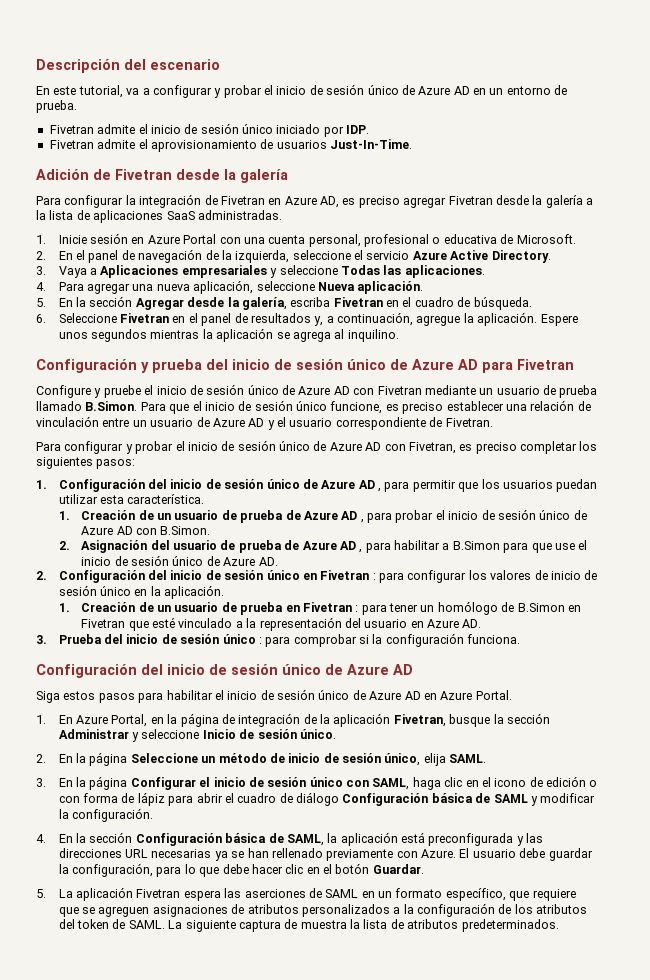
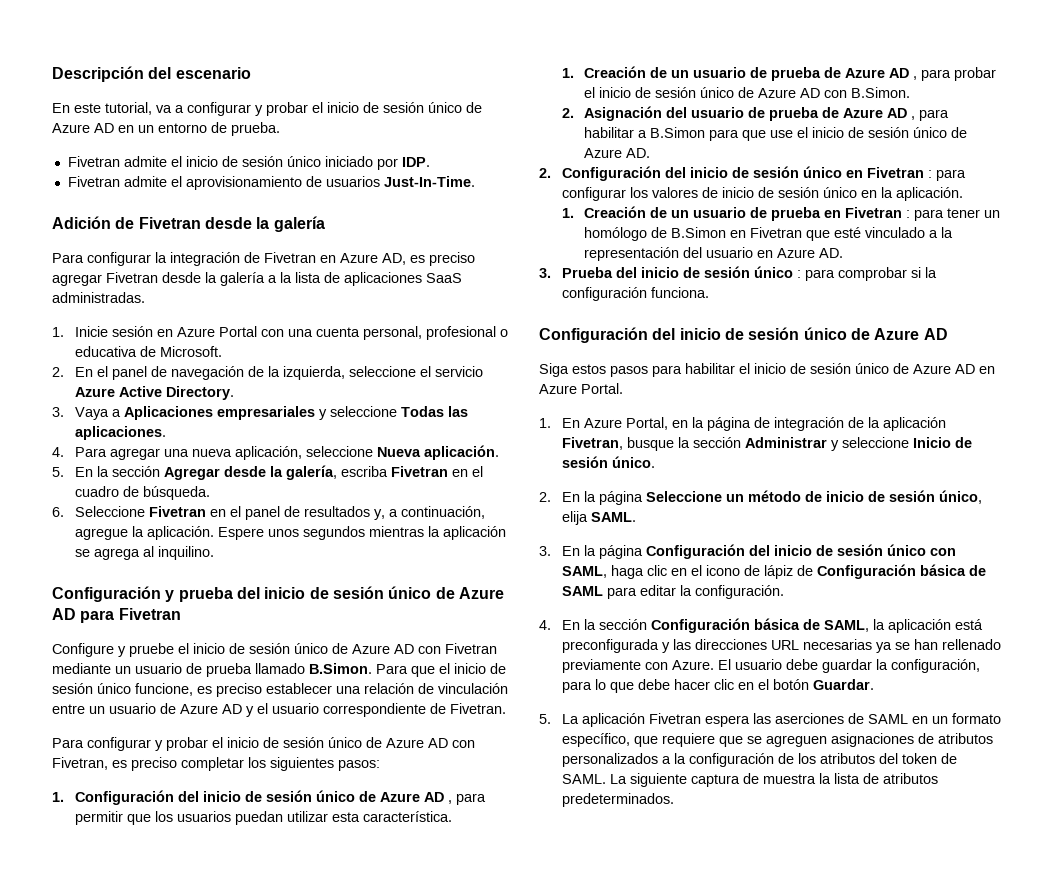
- 3. En la página Configurar el inicio de sesión único con SAML, haga clic en el icono de edición o con forma de lápiz para abrir el cuadro de diálogo Configuración básica de SAML y modificar la configuración.
+ 3. En la página Configuración del inicio de sesión único con SAML, haga clic en el icono de lápiz de Configuración básica de SAML para editar la configuración.

